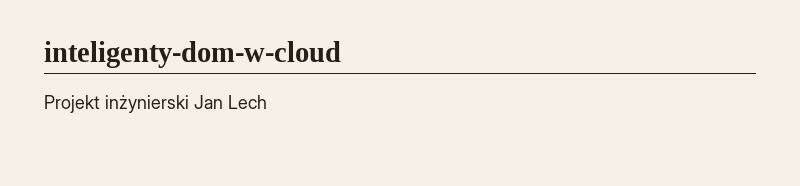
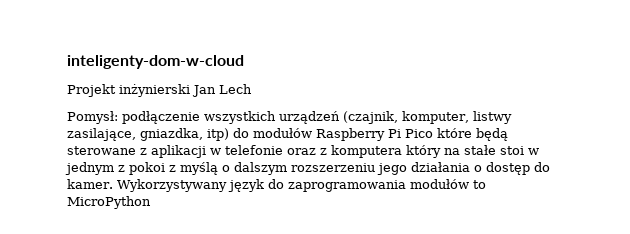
+ Pomysł: podłączenie wszystkich urządzeń (czajnik, komputer, listwy zasilające, gniazdka, itp) do modułów Raspberry Pi Pico które będą sterowane z aplikacji w telefonie oraz z komputera który na stałe stoi w jednym z pokoi z myślą o dalszym rozszerzeniu jego działania o dostęp do kamer. Wykorzystywany język do zaprogramowania modułów to MicroPython

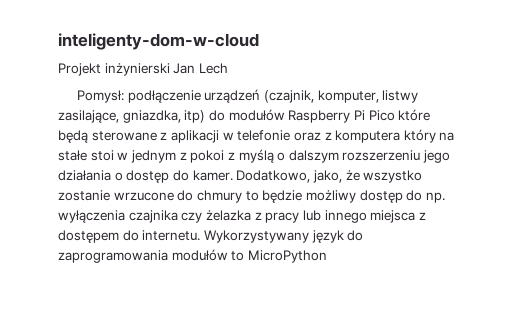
- Pomysł: podłączenie wszystkich urządzeń (czajnik, komputer, listwy zasilające, gniazdka, itp) do modułów Raspberry Pi Pico które będą sterowane z aplikacji w telefonie oraz z komputera który na stałe stoi w jednym z pokoi z myślą o dalszym rozszerzeniu jego działania o dostęp do kamer.
+ Pomysł: podłączenie urządzeń (czajnik, komputer, listwy zasilające, gniazdka, itp) do modułów Raspberry Pi Pico które będą sterowane z aplikacji w telefonie oraz z komputera który na stałe stoi w jednym z pokoi z myślą o dalszym rozszerzeniu jego działania o dostęp do kamer.
+ Dodatkowo, jako, że wszystko zostanie wrzucone do chmury to będzie możliwy dostęp do np. wyłączenia czajnika czy żelazka z pracy lub innego miejsca z dostępem do internetu.

